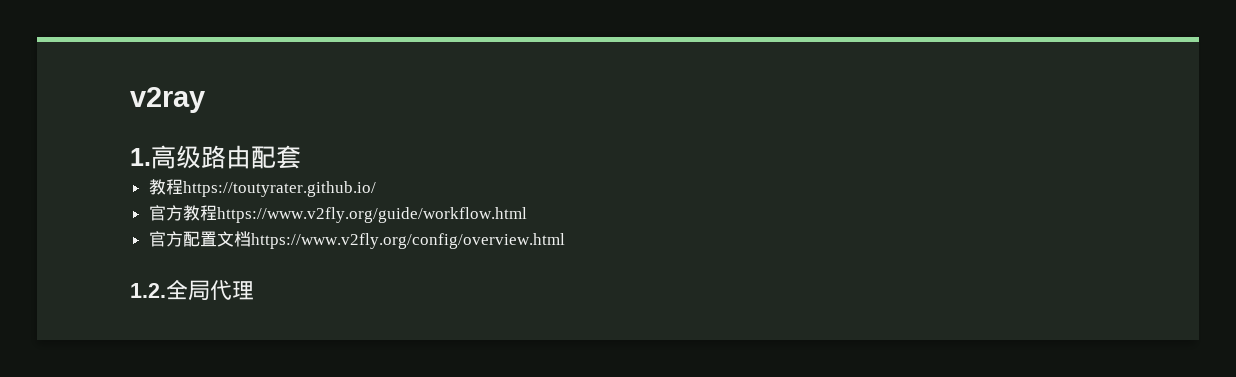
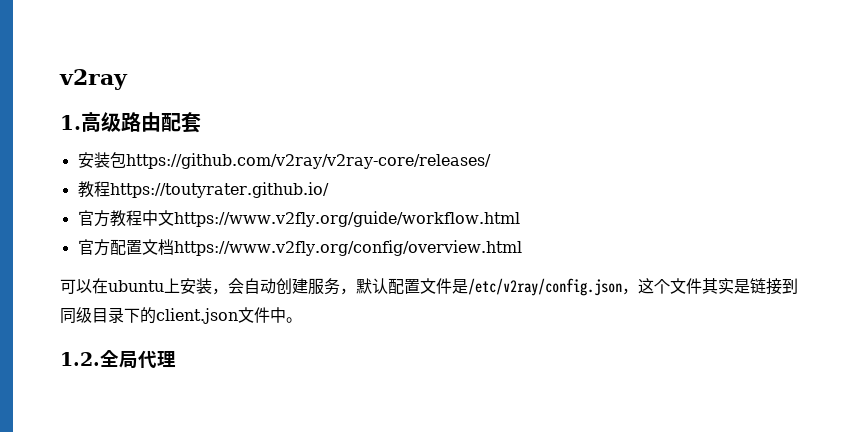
+ 安装包https://github.com/v2ray/v2ray-core/releases/
- 官方教程https://www.v2fly.org/guide/workflow.html
+ 官方教程中文https://www.v2fly.org/guide/workflow.html
+ 可以在ubuntu上安装，会自动创建服务，默认配置文件是/etc/v2ray/config.json，这个文件其实是链接到同级目录下的client.json文件中。

